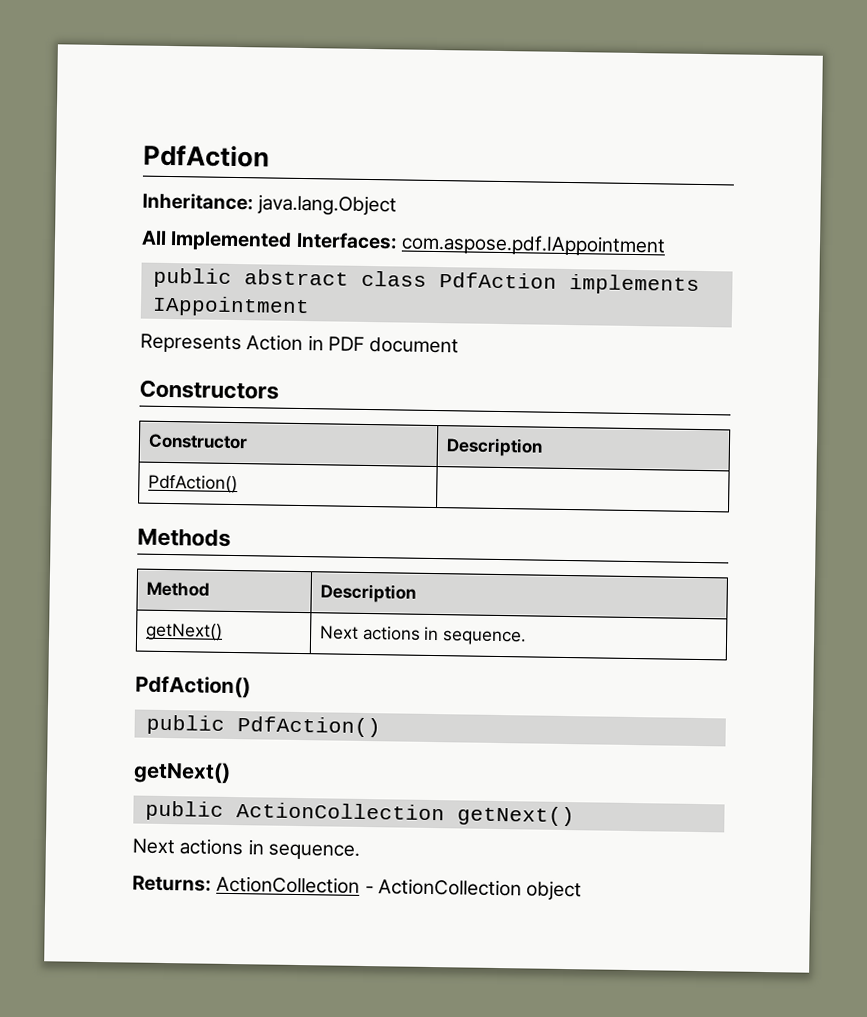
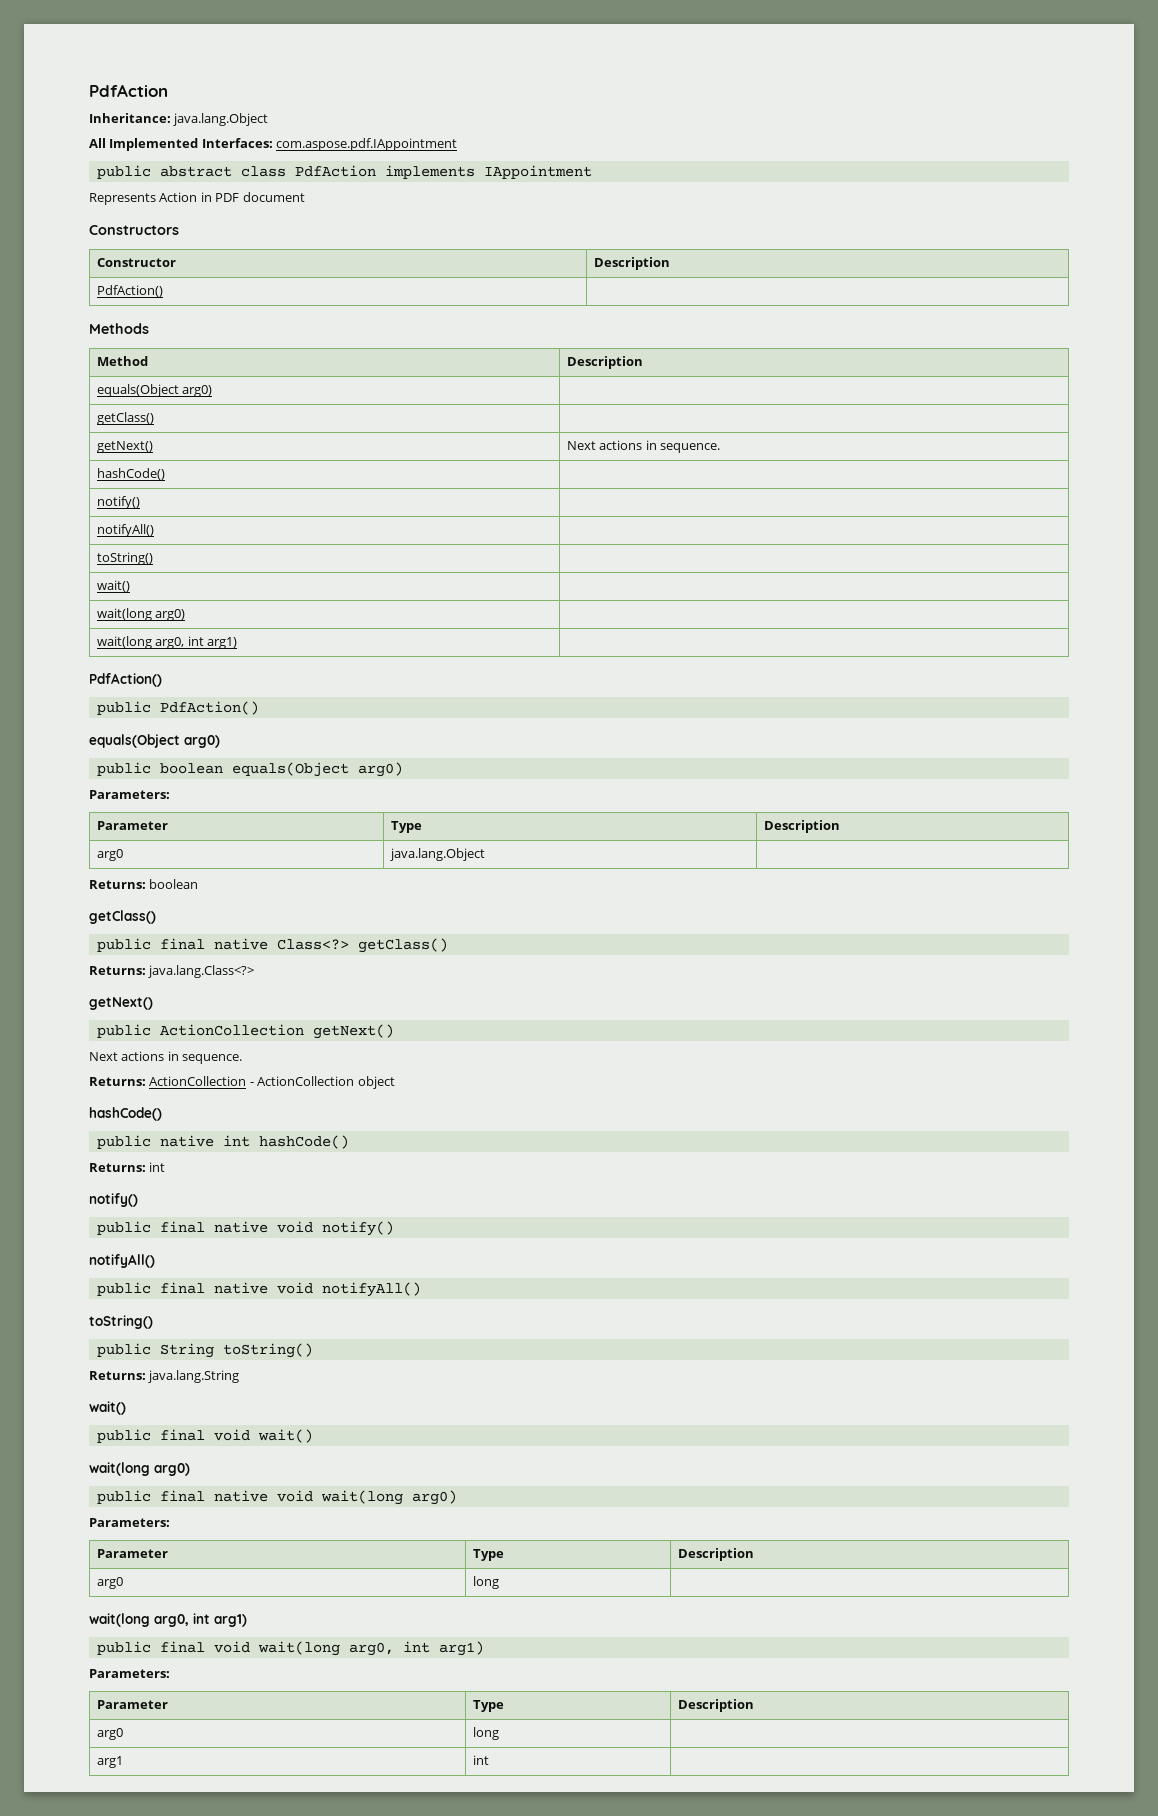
+ equals(Object arg0) |
+ getClass() |
  getNext() | Next actions in sequence.
+ hashCode() |
+ notify() |
+ notifyAll() |
+ toString() |
+ wait() |
+ wait(long arg0) |
+ wait(long arg0, int arg1) |
  PdfAction()
  public PdfAction()
+ equals(Object arg0)
+ public boolean equals(Object arg0)
+ Parameters:
+ Parameter | Type | Description
+ arg0 | java.lang.Object |
+ Returns: boolean
+ getClass()
+ public final native Class<?> getClass()
+ Returns: java.lang.Class<?>
  Returns: ActionCollection - ActionCollection object
+ hashCode()
+ public native int hashCode()
+ Returns: int
+ notify()
+ public final native void notify()
+ notifyAll()
+ public final native void notifyAll()
+ toString()
+ public String toString()
+ Returns: java.lang.String
+ wait()
+ public final void wait()
+ wait(long arg0)
+ public final native void wait(long arg0)
+ Parameters:
+ Parameter | Type | Description
+ arg0 | long |
+ wait(long arg0, int arg1)
+ public final void wait(long arg0, int arg1)
+ Parameters:
+ Parameter | Type | Description
+ arg0 | long |
+ arg1 | int |

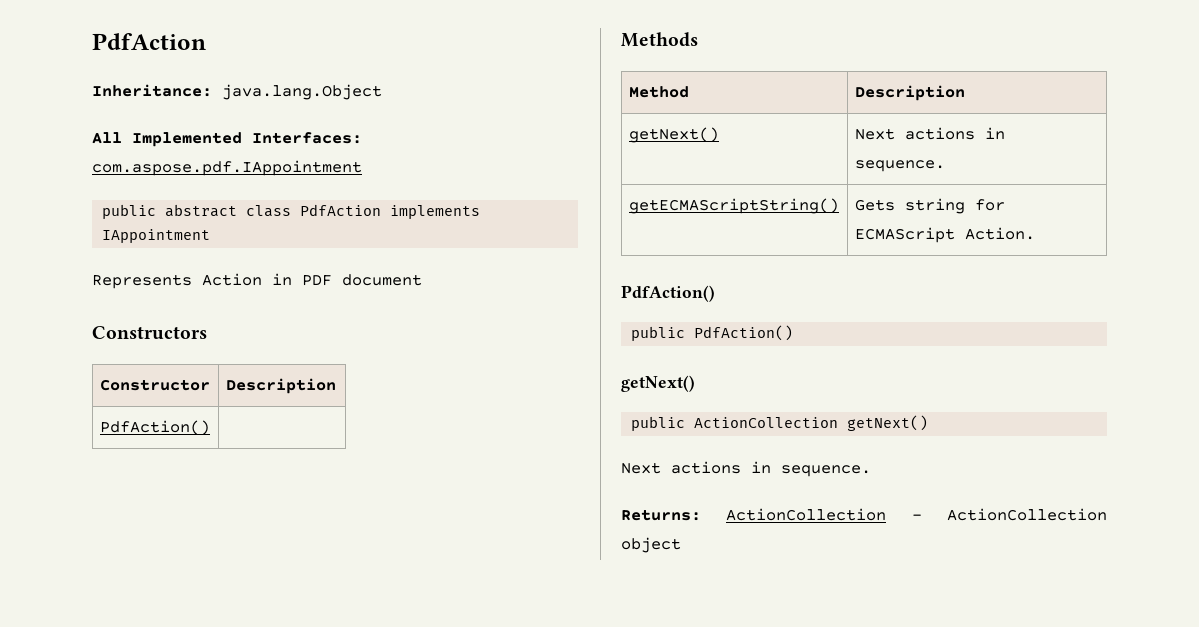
- equals(Object arg0) |
- getClass() |
- hashCode() |
- notify() |
- notifyAll() |
- toString() |
- wait() |
- wait(long arg0) |
- wait(long arg0, int arg1) |
+ getECMAScriptString() | Gets string for ECMAScript Action.
  PdfAction()
  public PdfAction()
- equals(Object arg0)
- public boolean equals(Object arg0)
- Parameters:
- Parameter | Type | Description
- arg0 | java.lang.Object |
- Returns: boolean
- getClass()
- public final native Class<?> getClass()
- Returns: java.lang.Class<?>
  Returns: ActionCollection - ActionCollection object
- hashCode()
- public native int hashCode()
- Returns: int
- notify()
- public final native void notify()
- notifyAll()
- public final native void notifyAll()
- toString()
- public String toString()
- Returns: java.lang.String
- wait()
- public final void wait()
- wait(long arg0)
- public final native void wait(long arg0)
- Parameters:
- Parameter | Type | Description
- arg0 | long |
- wait(long arg0, int arg1)
- public final void wait(long arg0, int arg1)
- Parameters:
- Parameter | Type | Description
- arg0 | long |
- arg1 | int |

